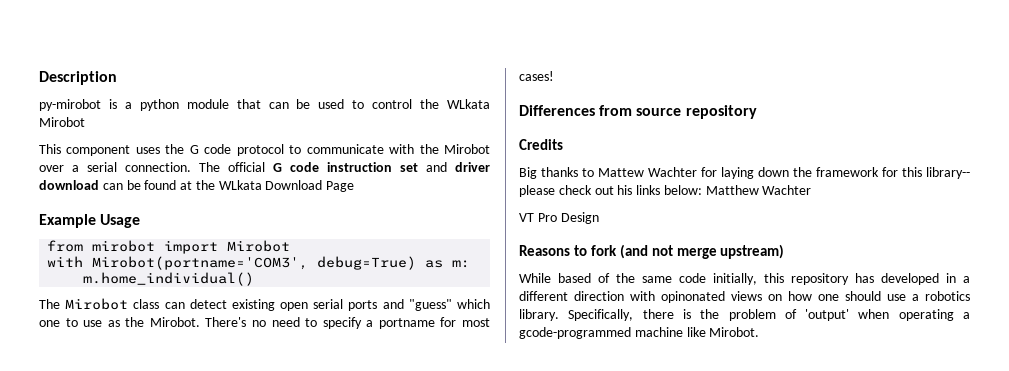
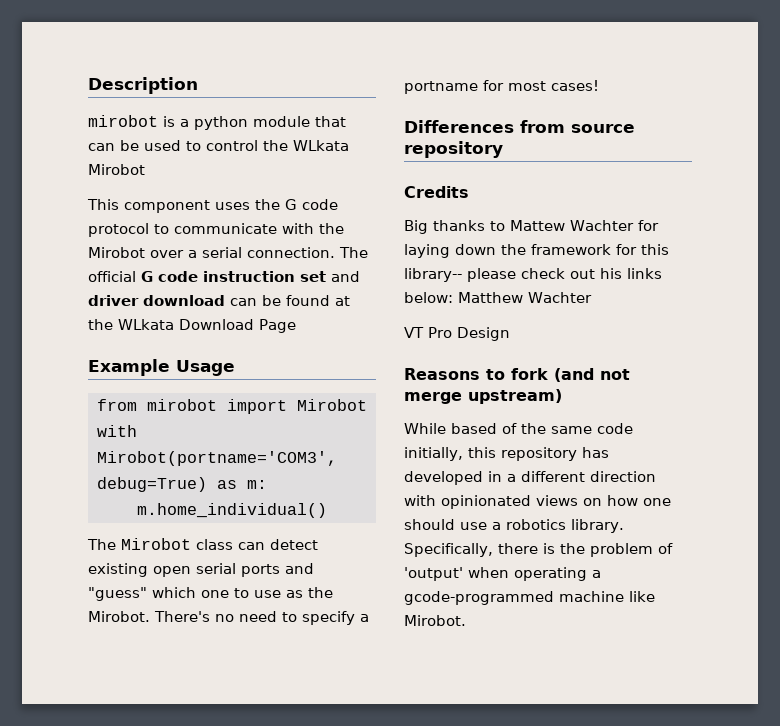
- py-mirobot is a python module that can be used to control the WLkata Mirobot
+ mirobot is a python module that can be used to control the WLkata Mirobot
- While based of the same code initially, this repository has developed in a different direction with opinonated views on how one should use a robotics library.
+ While based of the same code initially, this repository has developed in a different direction with opinionated views on how one should use a robotics library.

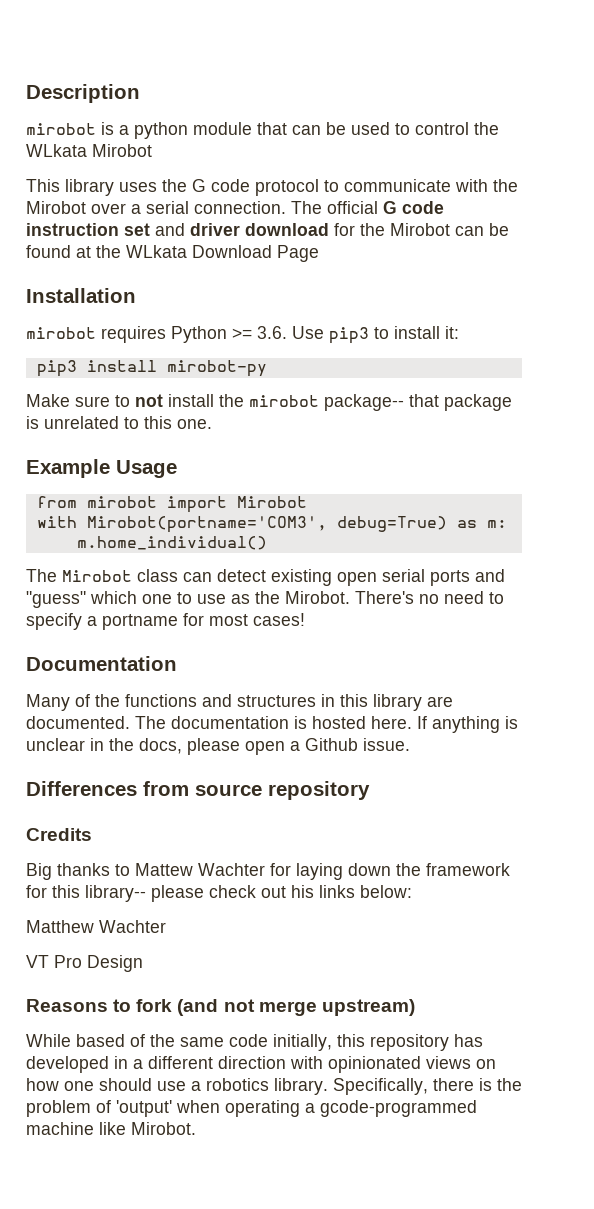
- This component uses the G code protocol to communicate with the Mirobot over a serial connection.
+ This library uses the G code protocol to communicate with the Mirobot over a serial connection.
- The official G code instruction set and driver download can be found at the WLkata Download Page
+ The official G code instruction set and driver download for the Mirobot can be found at the WLkata Download Page
+ Installation
+ mirobot requires Python >= 3.6. Use pip3 to install it:
+ pip3 install mirobot-py
+ Make sure to not install the mirobot package-- that package is unrelated to this one.
+ Documentation
+ Many of the functions and structures in this library are documented. The documentation is hosted here. If anything is unclear in the docs, please open a Github issue.
- Big thanks to Mattew Wachter for laying down the framework for this library-- please check out his links below: Matthew Wachter
+ Big thanks to Mattew Wachter for laying down the framework for this library-- please check out his links below:
+ Matthew Wachter

